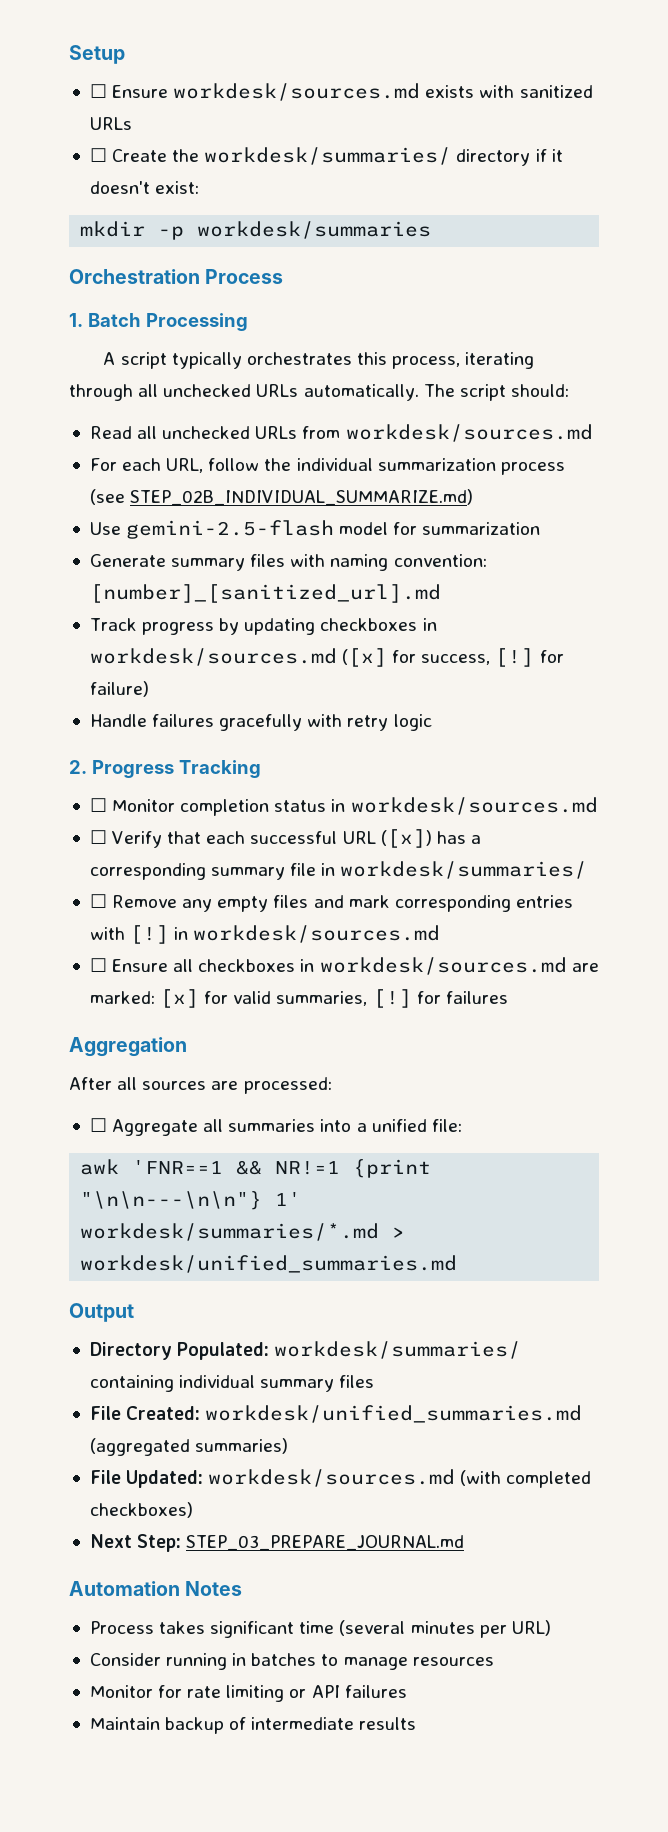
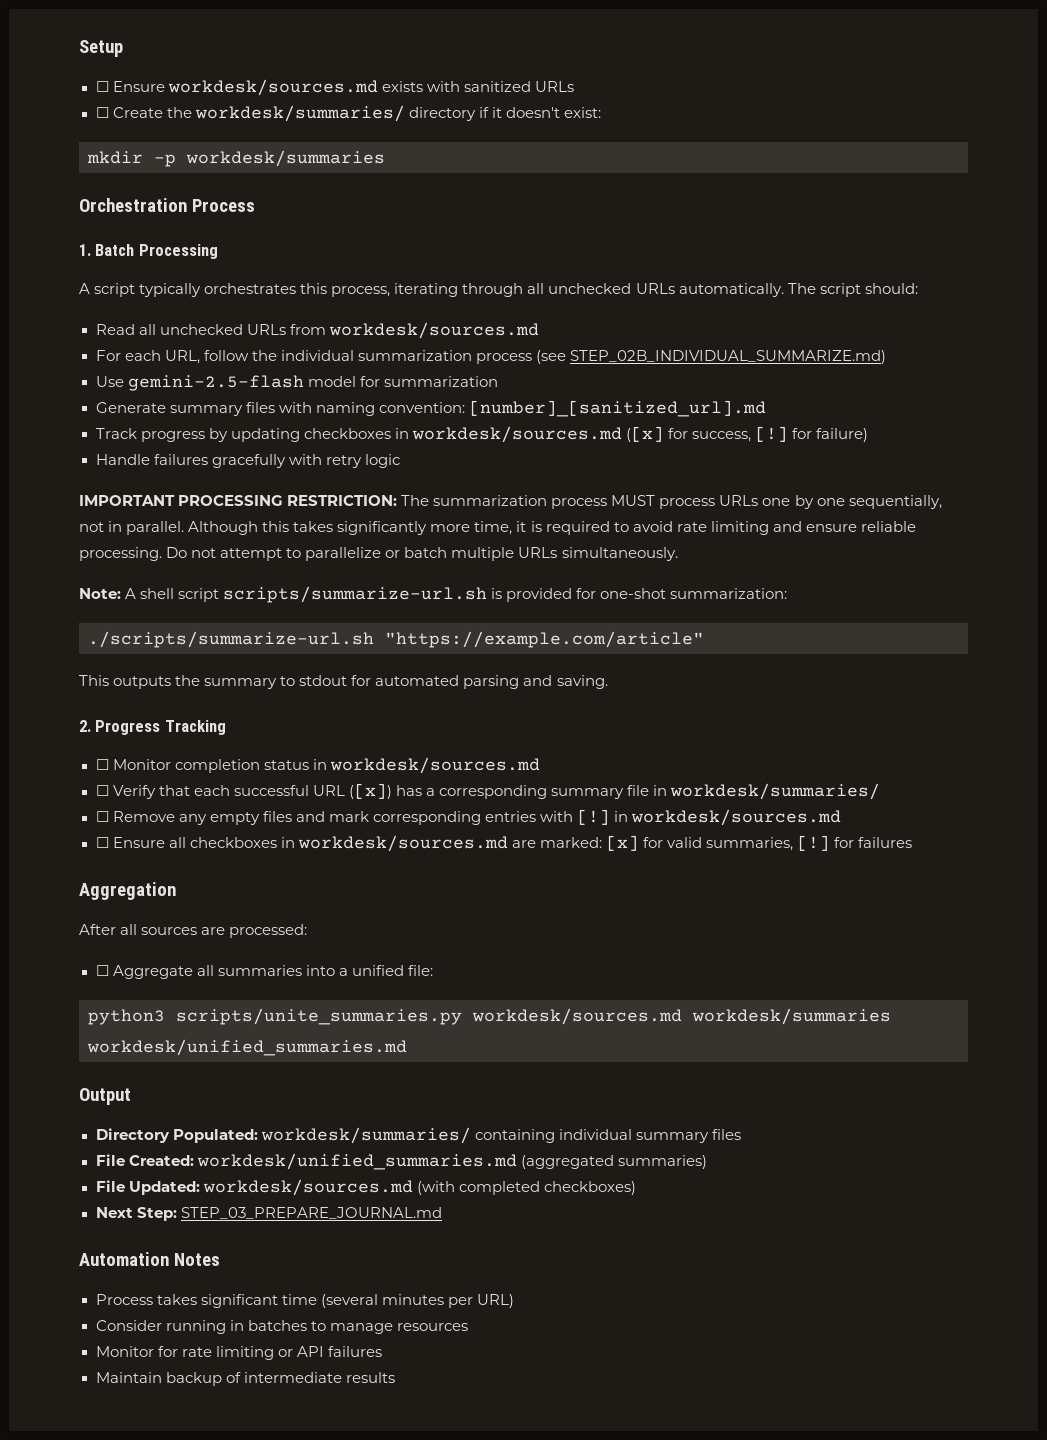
+ IMPORTANT PROCESSING RESTRICTION: The summarization process MUST process URLs one by one sequentially, not in parallel. Although this takes significantly more time, it is required to avoid rate limiting and ensure reliable processing. Do not attempt to parallelize or batch multiple URLs simultaneously.
+ Note: A shell script scripts/summarize-url.sh is provided for one-shot summarization:
+ ./scripts/summarize-url.sh "https://example.com/article"
+ This outputs the summary to stdout for automated parsing and saving.
- awk 'FNR==1 && NR!=1 {print "\n\n---\n\n"} 1' workdesk/summaries/*.md > workdesk/unified_summaries.md
+ python3 scripts/unite_summaries.py workdesk/sources.md workdesk/summaries workdesk/unified_summaries.md

